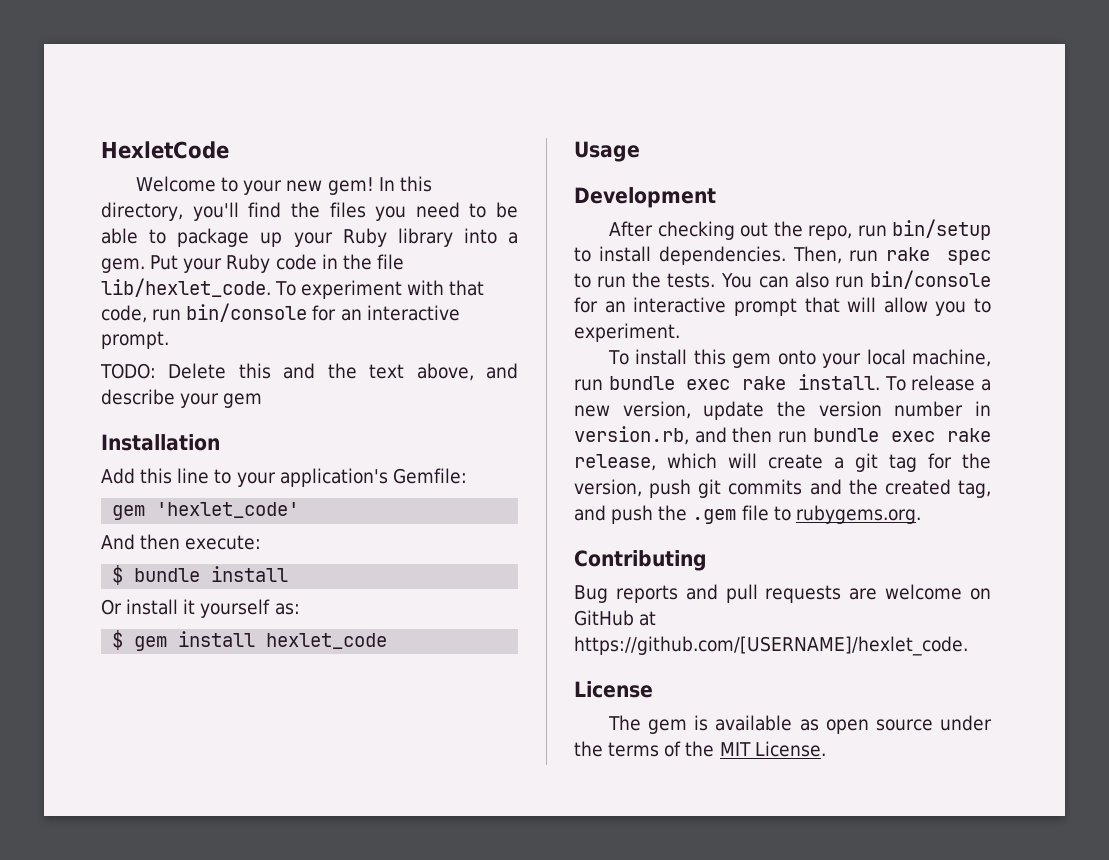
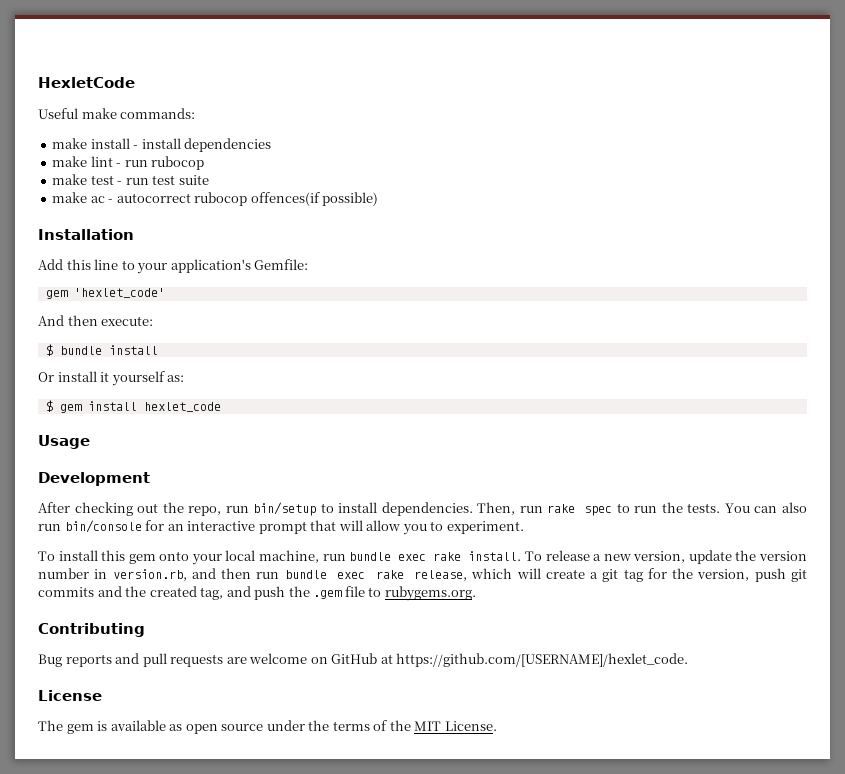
- Welcome to your new gem! In this directory, you'll find the files you need to be able to package up your Ruby library into a gem. Put your Ruby code in the file lib/hexlet_code. To experiment with that code, run bin/console for an interactive prompt.
- TODO: Delete this and the text above, and describe your gem
+ Useful make commands:
+ make install - install dependencies
+ make lint - run rubocop
+ make test - run test suite
+ make ac - autocorrect rubocop offences(if possible)

